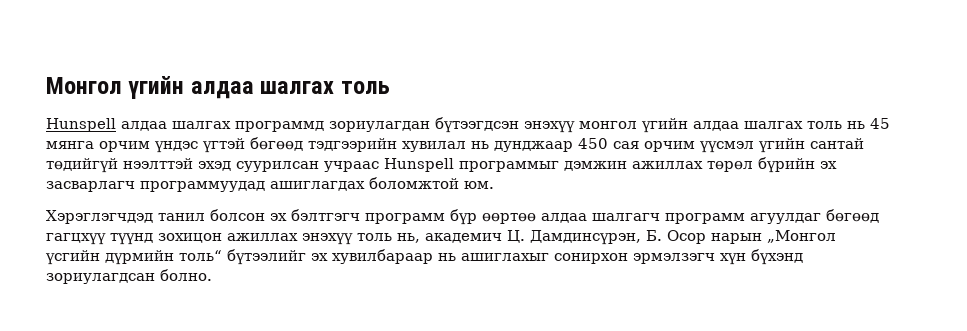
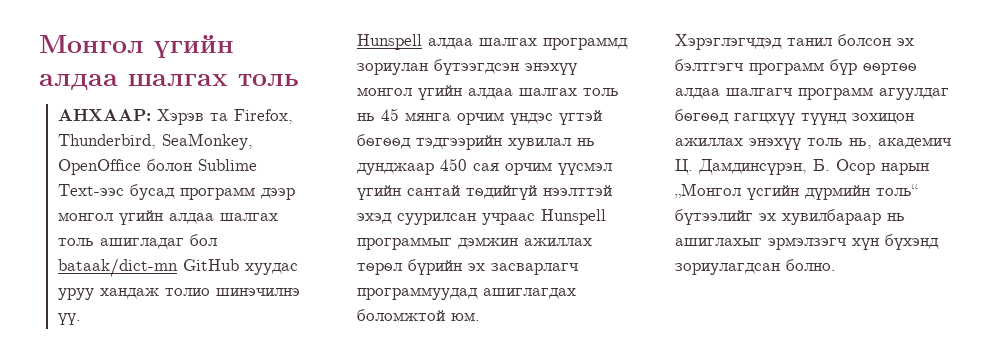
+ АНХААР: Хэрэв та Firefox, Thunderbird, SeaMonkey, OpenOffice болон Sublime Text-ээс бусад программ дээр монгол үгийн алдаа шалгах толь ашигладаг бол bataak/dict-mn GitHub хуудас уруу хандаж толио шинэчилнэ үү.
- Hunspell алдаа шалгах программд зориулагдан бүтээгдсэн энэхүү монгол үгийн алдаа шалгах толь нь 45 мянга орчим үндэс үгтэй бөгөөд тэдгээрийн хувилал нь дунджаар 450 сая орчим үүсмэл үгийн сантай төдийгүй нээлттэй эхэд суурилсан учраас Hunspell программыг дэмжин ажиллах төрөл бүрийн эх засварлагч программуудад ашиглагдах боломжтой юм.
+ Hunspell алдаа шалгах программд зориулан бүтээгдсэн энэхүү монгол үгийн алдаа шалгах толь нь 45 мянга орчим үндэс үгтэй бөгөөд тэдгээрийн хувилал нь дунджаар 450 сая орчим үүсмэл үгийн сантай төдийгүй нээлттэй эхэд суурилсан учраас Hunspell программыг дэмжин ажиллах төрөл бүрийн эх засварлагч программуудад ашиглагдах боломжтой юм.
- Хэрэглэгчдэд танил болсон эх бэлтгэгч программ бүр өөртөө алдаа шалгагч программ агуулдаг бөгөөд гагцхүү түүнд зохицон ажиллах энэхүү толь нь, академич Ц. Дамдинсүрэн, Б. Осор нарын „Монгол үсгийн дүрмийн толь“ бүтээлийг эх хувилбараар нь ашиглахыг сонирхон эрмэлзэгч хүн бүхэнд зориулагдсан болно.
+ Хэрэглэгчдэд танил болсон эх бэлтгэгч программ бүр өөртөө алдаа шалгагч программ агуулдаг бөгөөд гагцхүү түүнд зохицон ажиллах энэхүү толь нь, академич Ц. Дамдинсүрэн, Б. Осор нарын „Монгол үсгийн дүрмийн толь“ бүтээлийг эх хувилбараар нь ашиглахыг эрмэлзэгч хүн бүхэнд зориулагдсан болно.

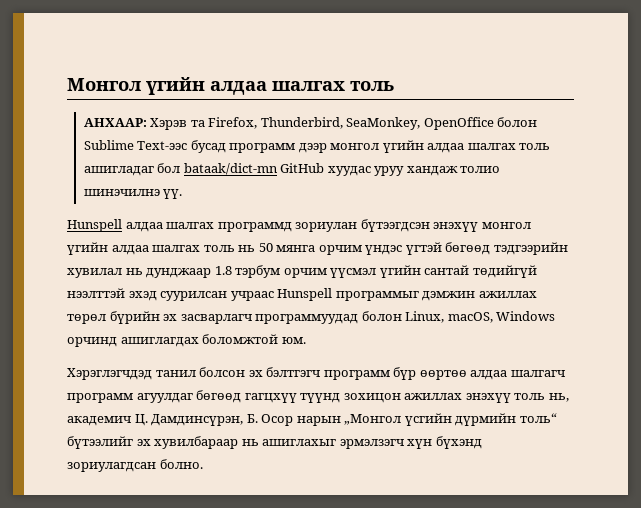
- Hunspell алдаа шалгах программд зориулан бүтээгдсэн энэхүү монгол үгийн алдаа шалгах толь нь 45 мянга орчим үндэс үгтэй бөгөөд тэдгээрийн хувилал нь дунджаар 450 сая орчим үүсмэл үгийн сантай төдийгүй нээлттэй эхэд суурилсан учраас Hunspell программыг дэмжин ажиллах төрөл бүрийн эх засварлагч программуудад ашиглагдах боломжтой юм.
+ Hunspell алдаа шалгах программд зориулан бүтээгдсэн энэхүү монгол үгийн алдаа шалгах толь нь 50 мянга орчим үндэс үгтэй бөгөөд тэдгээрийн хувилал нь дунджаар 1.8 тэрбум орчим үүсмэл үгийн сантай төдийгүй нээлттэй эхэд суурилсан учраас Hunspell программыг дэмжин ажиллах төрөл бүрийн эх засварлагч программуудад болон Linux, macOS, Windows орчинд ашиглагдах боломжтой юм.

